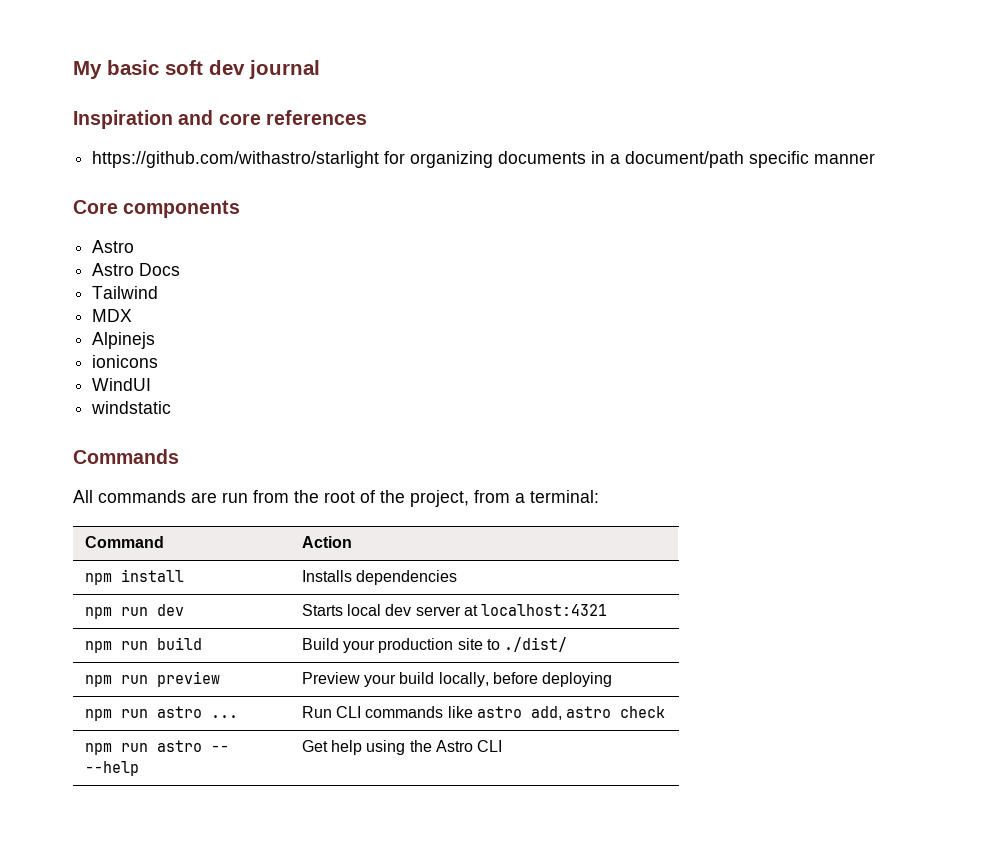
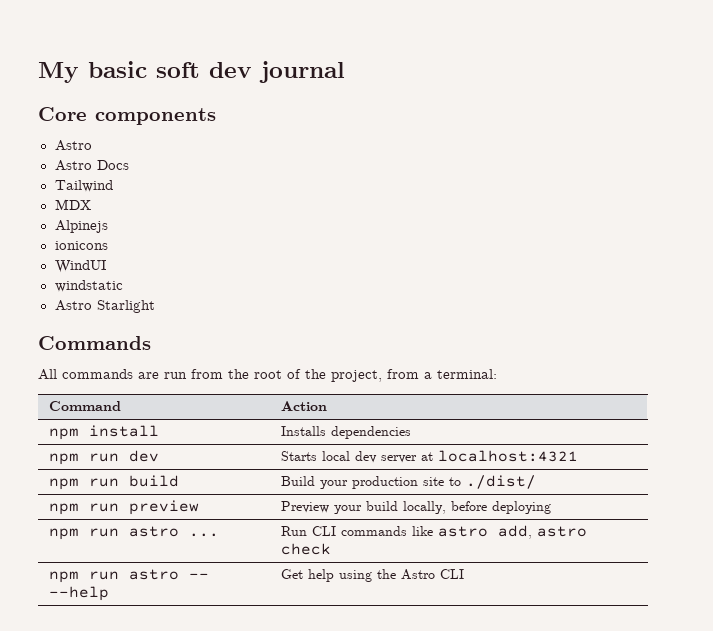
- Inspiration and core references
- https://github.com/withastro/starlight for organizing documents in a document/path specific manner
+ Astro Starlight

